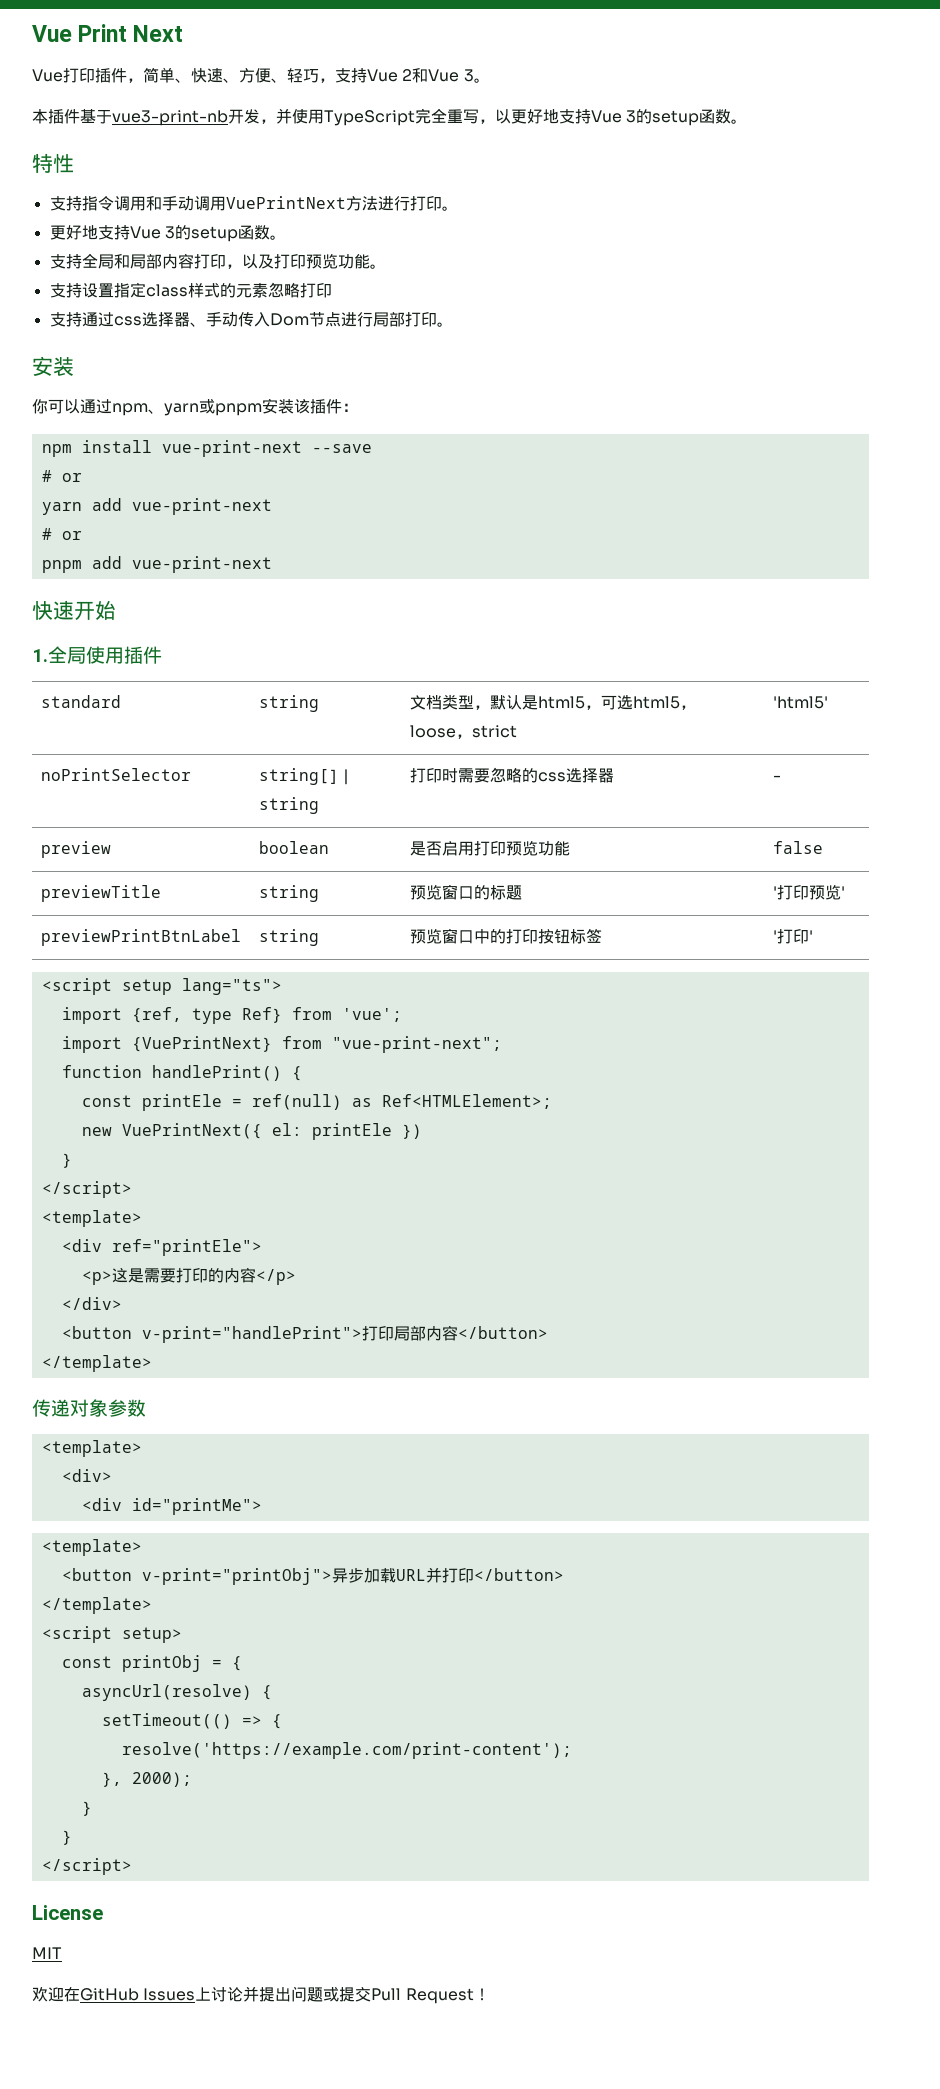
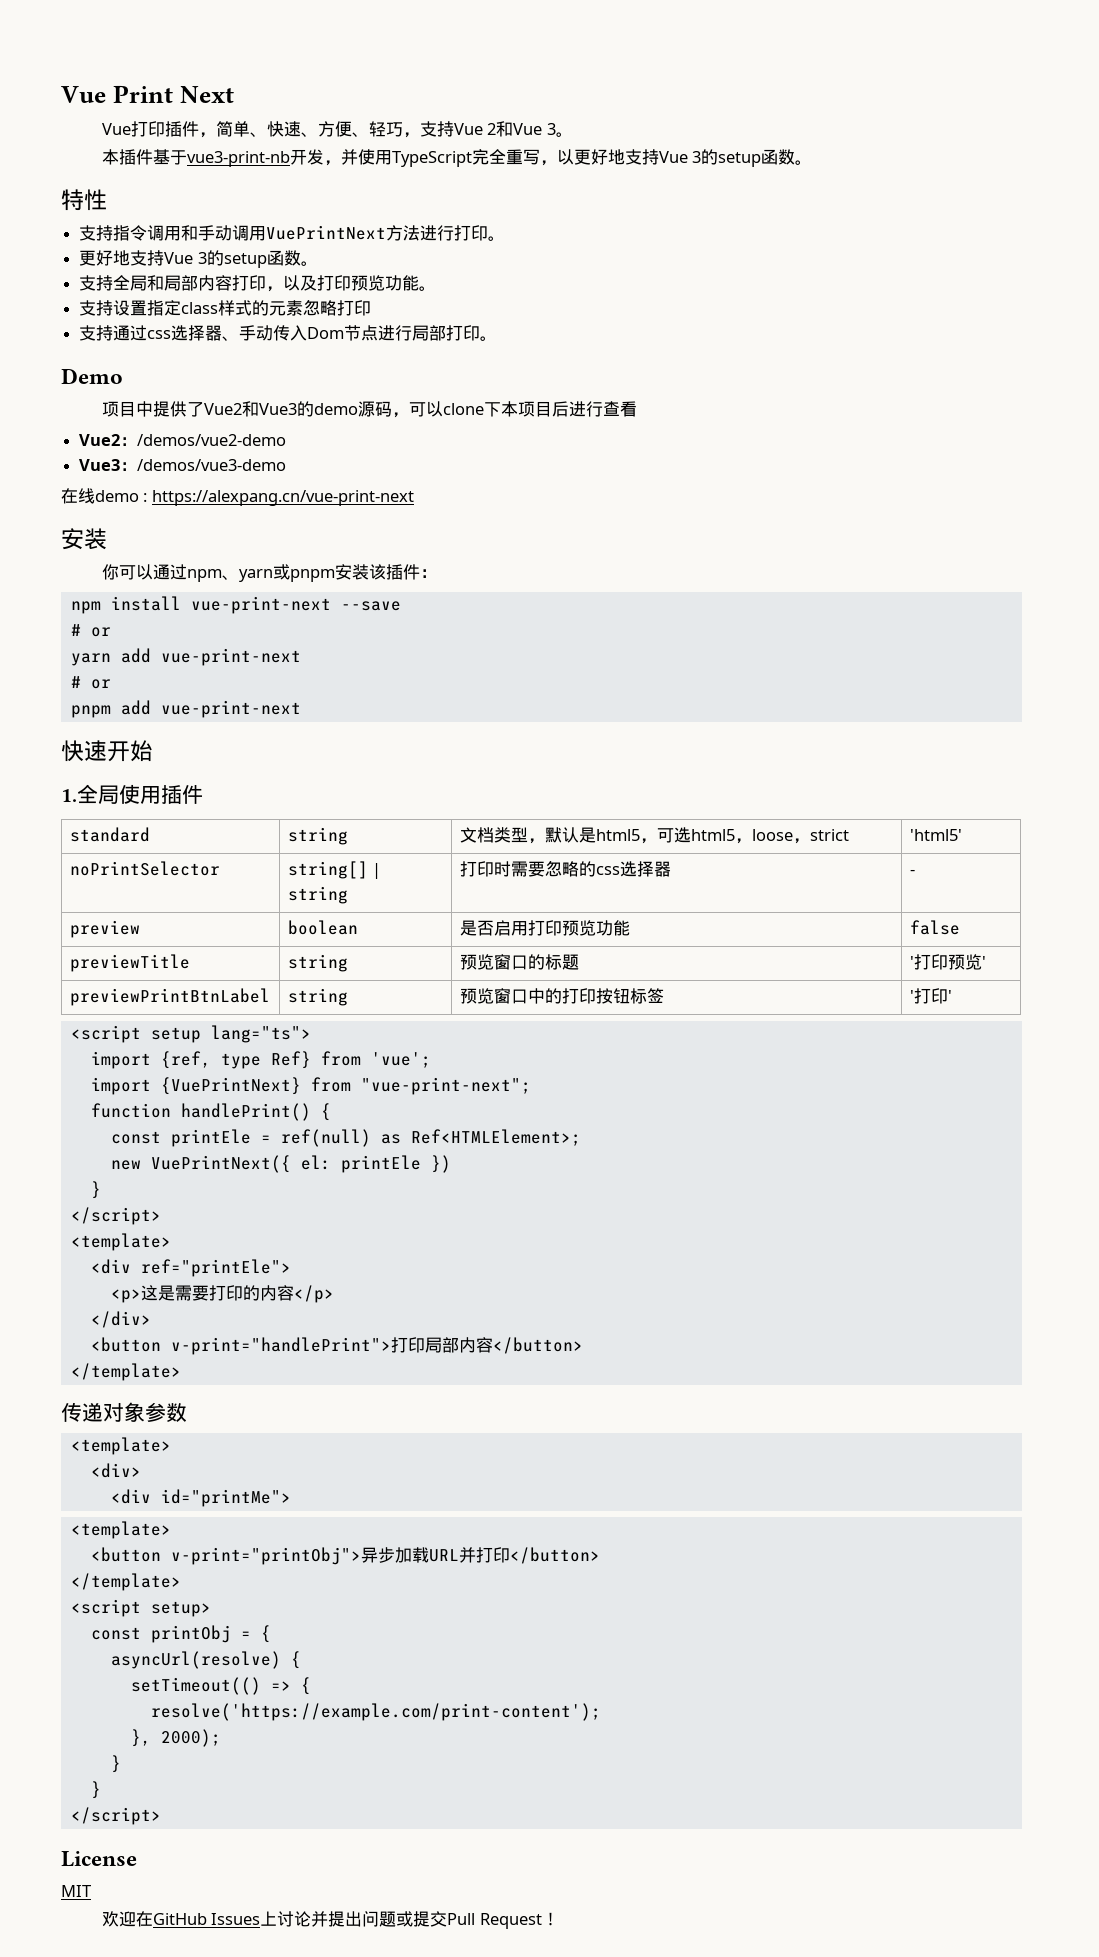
+ Demo
+ 项目中提供了Vue2和Vue3的demo源码，可以clone下本项目后进行查看
+ Vue2：/demos/vue2-demo
+ Vue3：/demos/vue3-demo
+ 在线demo : https://alexpang.cn/vue-print-next

